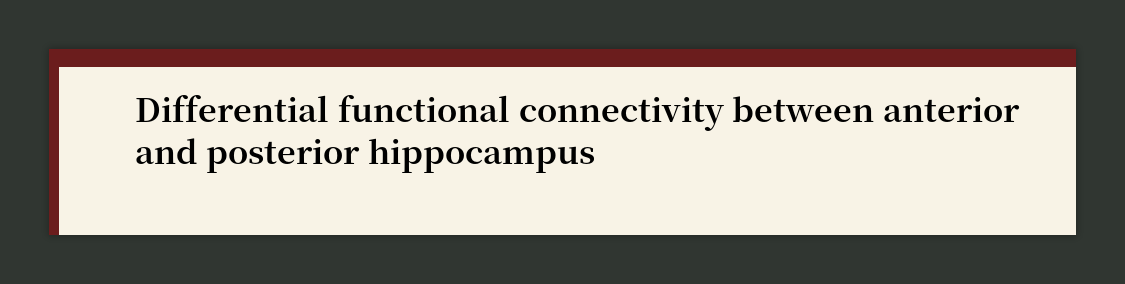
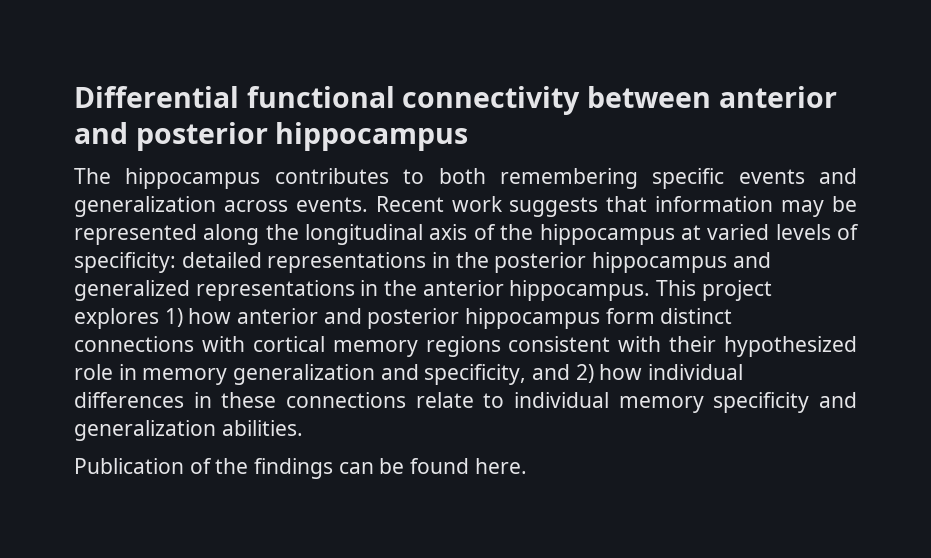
+ The hippocampus contributes to both remembering specific events and generalization across events. Recent work suggests that information may be represented along the longitudinal axis of the hippocampus at varied levels of specificity: detailed representations in the posterior hippocampus and generalized representations in the anterior hippocampus. This project explores 1) how anterior and posterior hippocampus form distinct connections with cortical memory regions consistent with their hypothesized role in memory generalization and specificity, and 2) how individual differences in these connections relate to individual memory specificity and generalization abilities.
+ Publication of the findings can be found here.

